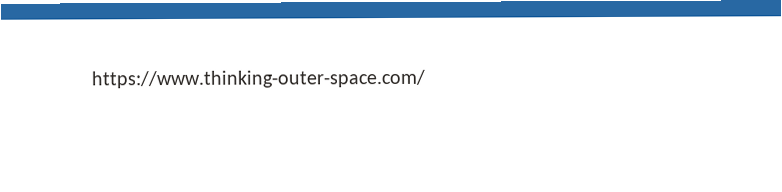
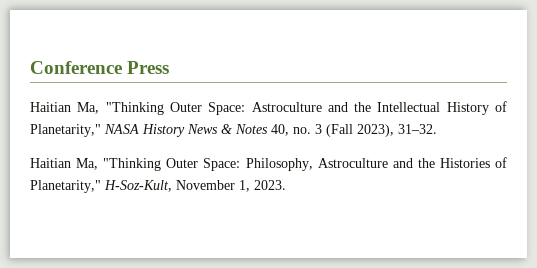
- https://www.thinking-outer-space.com/
+ Conference Press
+ Haitian Ma, "Thinking Outer Space: Astroculture and the Intellectual History of Planetarity," NASA History News & Notes 40, no. 3 (Fall 2023), 31–32.
+ Haitian Ma, "Thinking Outer Space: Philosophy, Astroculture and the Histories of Planetarity," H-Soz-Kult, November 1, 2023.

